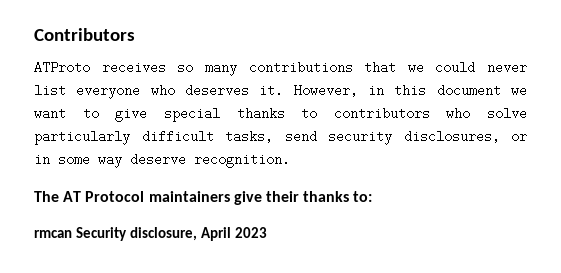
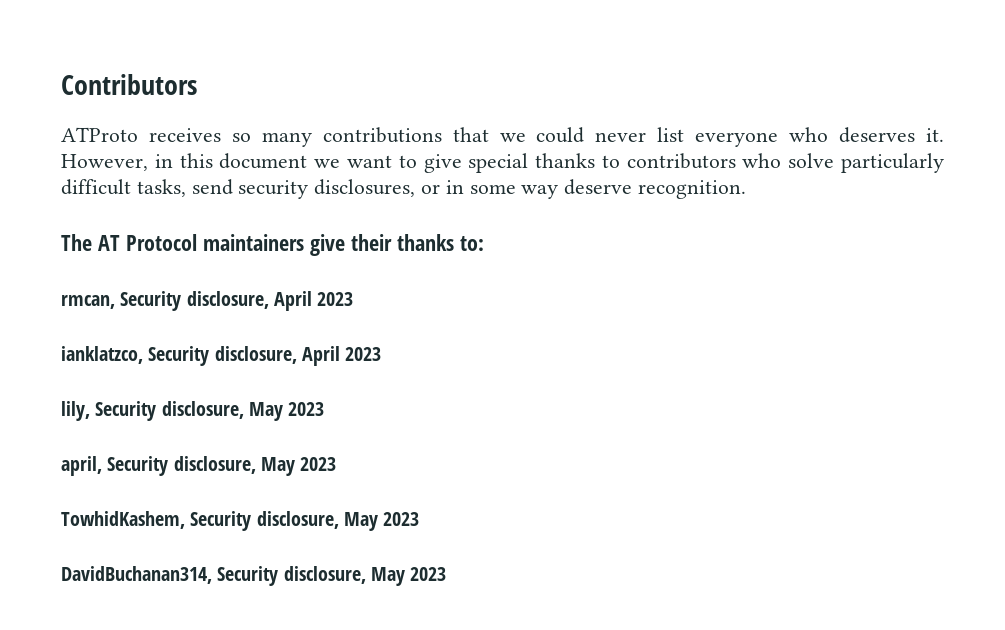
- rmcan Security disclosure, April 2023
+ rmcan, Security disclosure, April 2023
+ ianklatzco, Security disclosure, April 2023
+ lily, Security disclosure, May 2023
+ april, Security disclosure, May 2023
+ TowhidKashem, Security disclosure, May 2023
+ DavidBuchanan314, Security disclosure, May 2023

